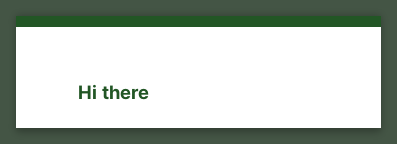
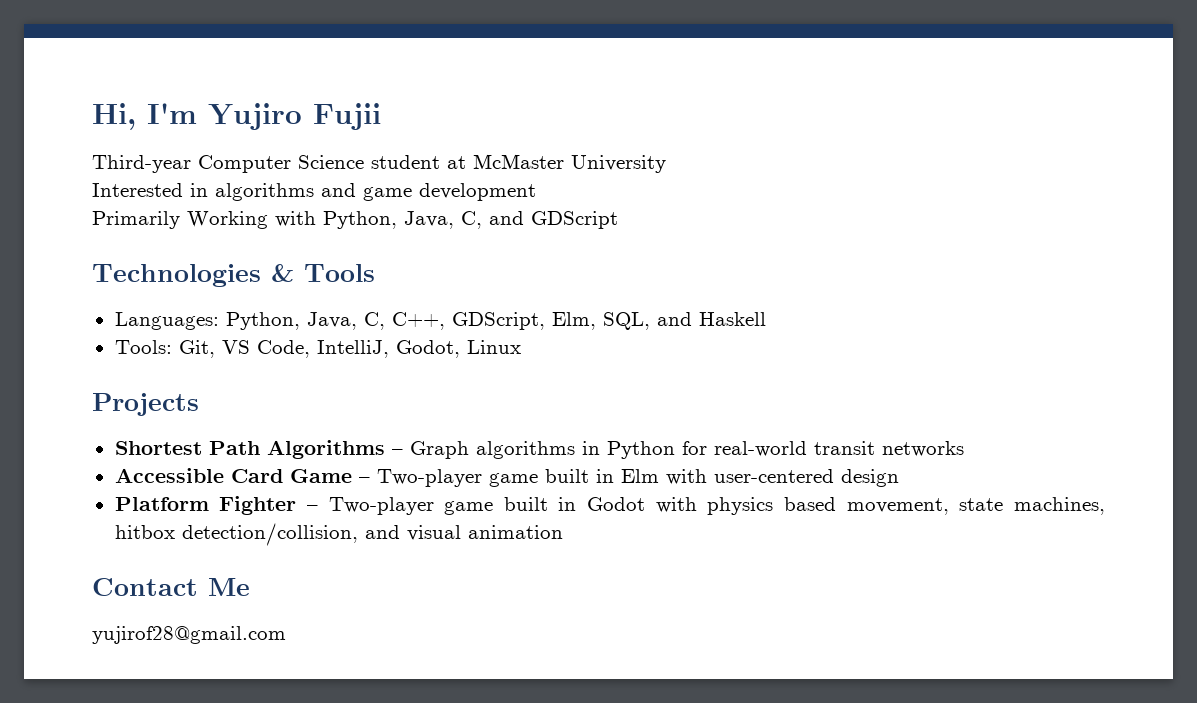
- Hi there
+ Hi, I'm Yujiro Fujii
+ Third-year Computer Science student at McMaster University
+ Interested in algorithms and game development
+ Primarily Working with Python, Java, C, and GDScript
+ Technologies & Tools
+ Languages: Python, Java, C, C++, GDScript, Elm, SQL, and Haskell
+ Tools: Git, VS Code, IntelliJ, Godot, Linux
+ Projects
+ Shortest Path Algorithms – Graph algorithms in Python for real-world transit networks
+ Accessible Card Game – Two-player game built in Elm with user-centered design
+ Platform Fighter – Two-player game built in Godot with physics based movement, state machines, hitbox detection/collision, and visual animation
+ Contact Me
+ yujirof28@gmail.com

